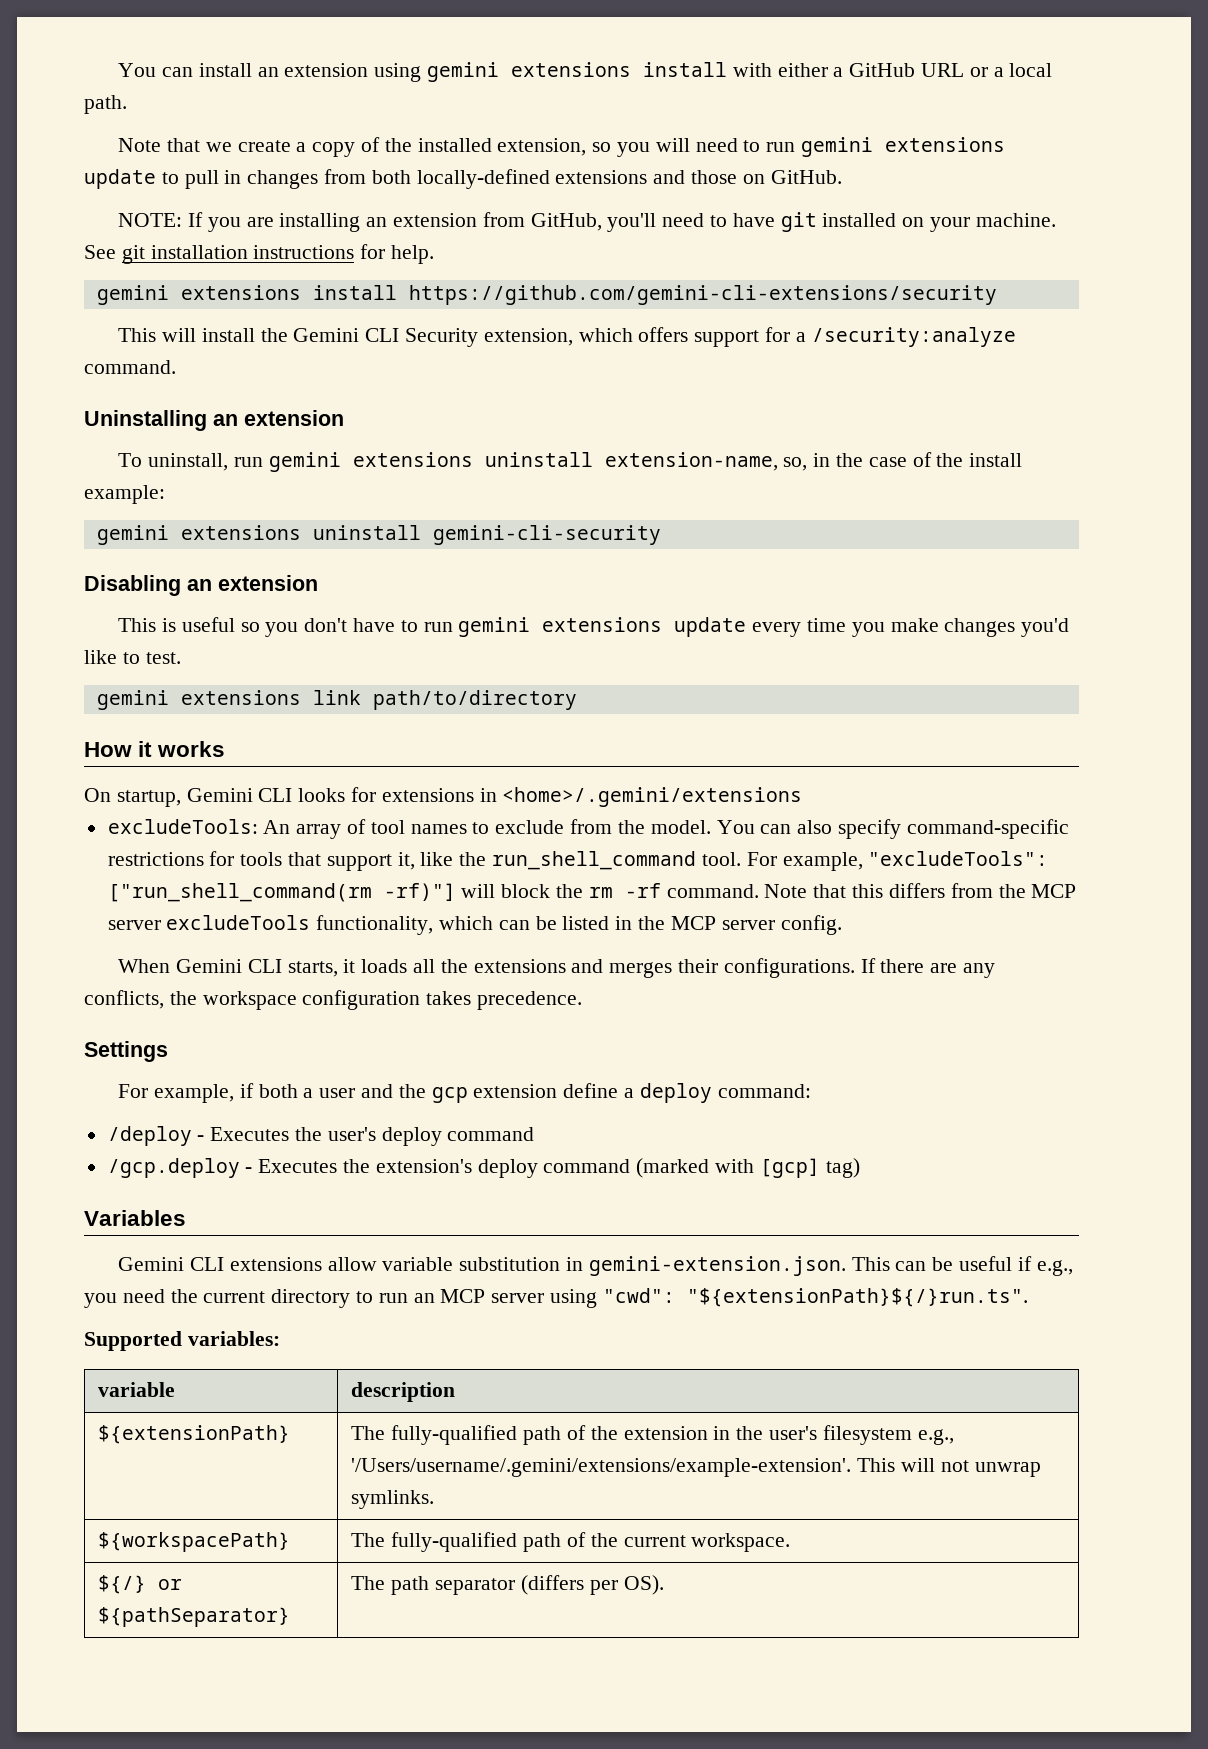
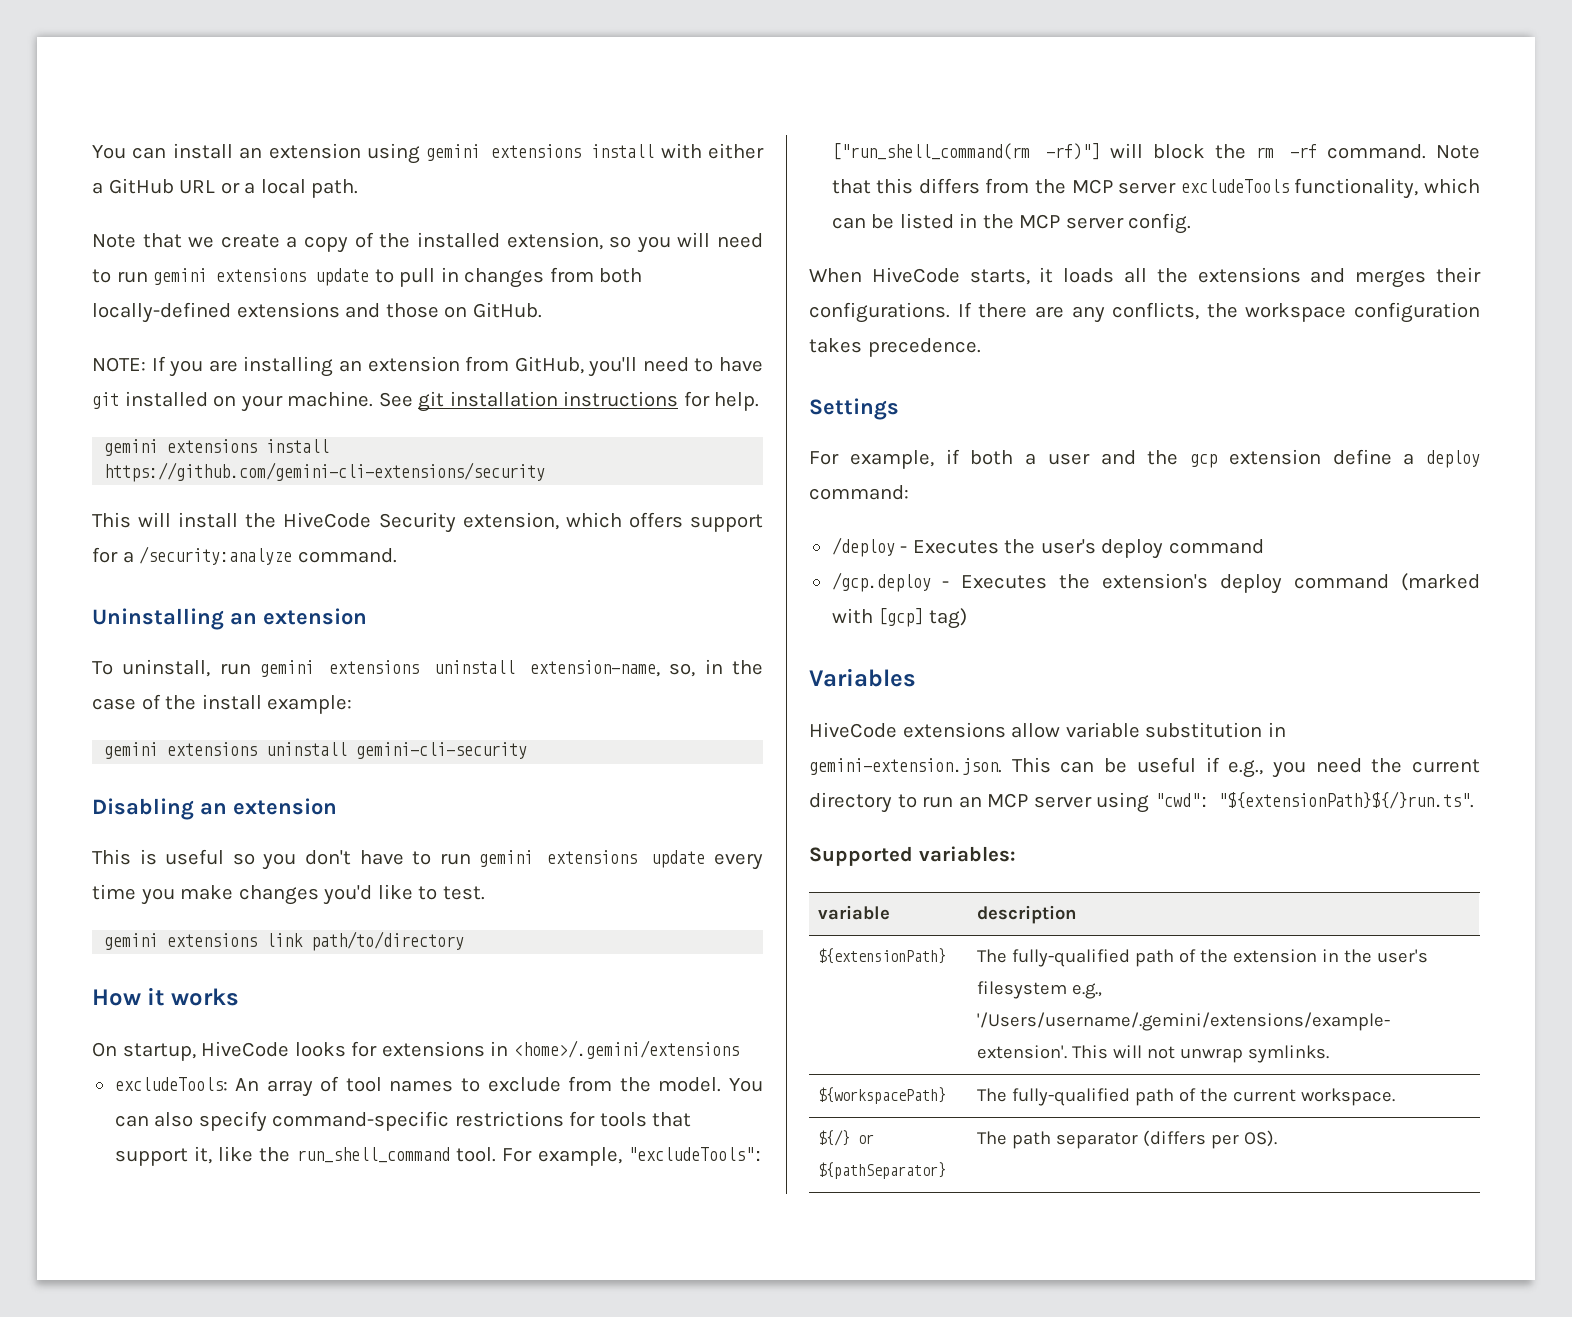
- This will install the Gemini CLI Security extension, which offers support for a /security:analyze command.
+ This will install the HiveCode Security extension, which offers support for a /security:analyze command.
- On startup, Gemini CLI looks for extensions in <home>/.gemini/extensions
+ On startup, HiveCode looks for extensions in <home>/.gemini/extensions
- When Gemini CLI starts, it loads all the extensions and merges their configurations.
+ When HiveCode starts, it loads all the extensions and merges their configurations.
- Gemini CLI extensions allow variable substitution in gemini-extension.json. This can be useful if e.g., you need the current directory to run an MCP server using "cwd": "${extensionPath}${/}run.ts".
+ HiveCode extensions allow variable substitution in gemini-extension.json. This can be useful if e.g., you need the current directory to run an MCP server using "cwd": "${extensionPath}${/}run.ts".

